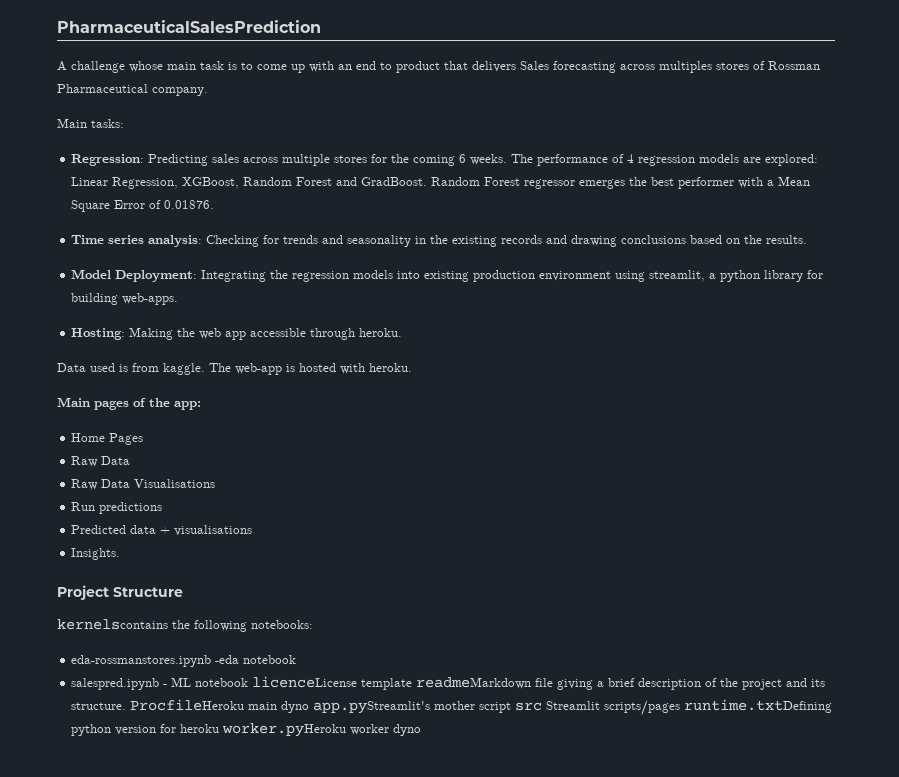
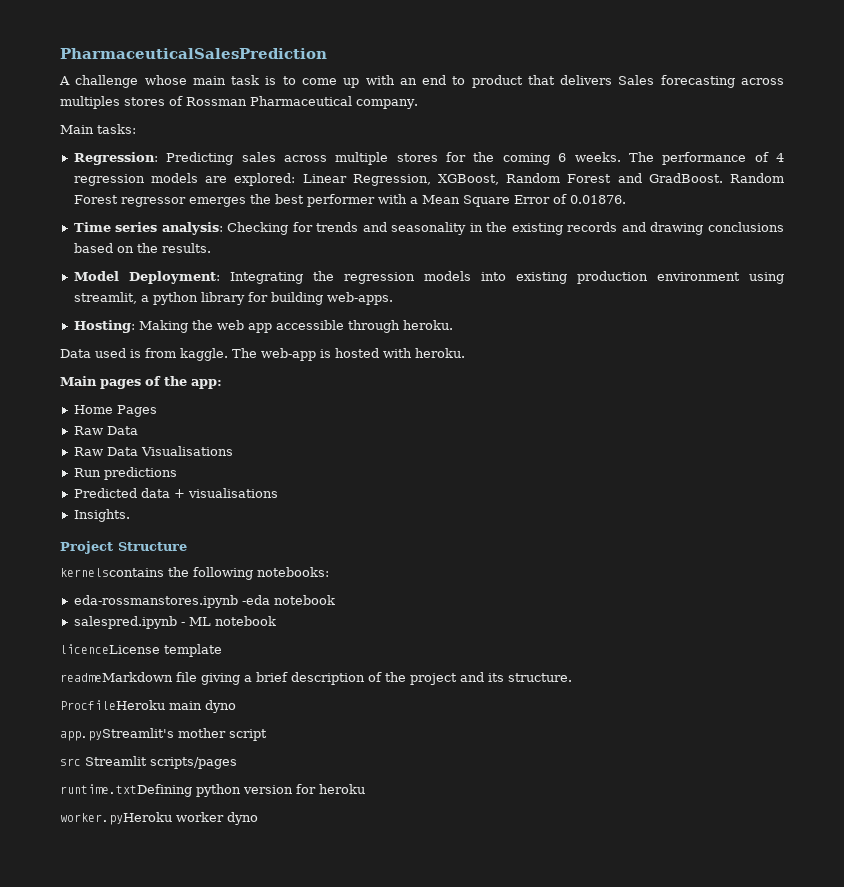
- salespred.ipynb - ML notebook licenceLicense template readmeMarkdown file giving a brief description of the project and its structure. ProcfileHeroku main dyno app.pyStreamlit's mother script src Streamlit scripts/pages runtime.txtDefining python version for heroku worker.pyHeroku worker dyno
+ salespred.ipynb - ML notebook
+ licenceLicense template
+ readmeMarkdown file giving a brief description of the project and its structure.
+ ProcfileHeroku main dyno
+ app.pyStreamlit's mother script
+ src Streamlit scripts/pages
+ runtime.txtDefining python version for heroku
+ worker.pyHeroku worker dyno

